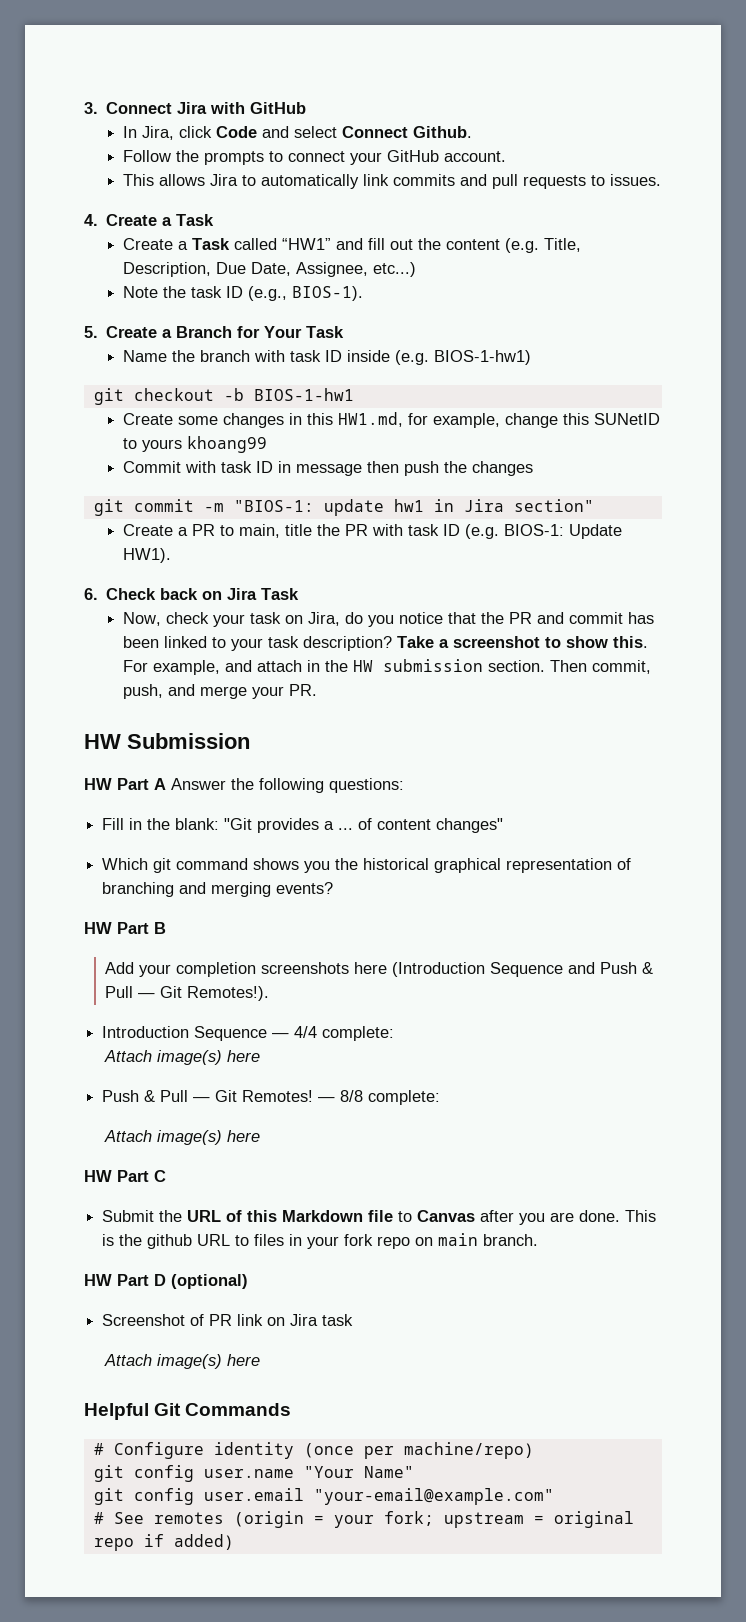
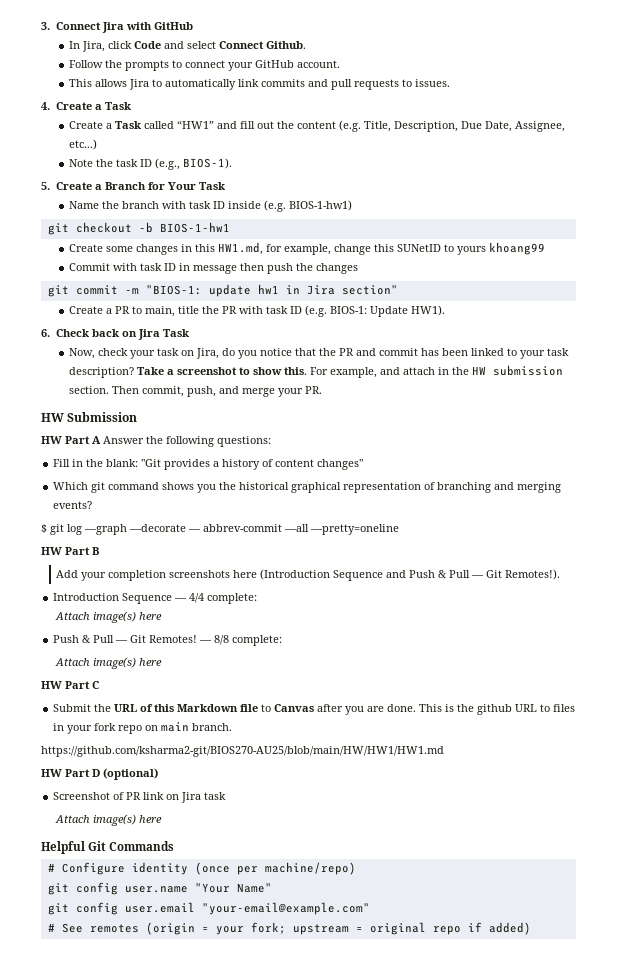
- Fill in the blank: "Git provides a ... of content changes"
+ Fill in the blank: "Git provides a history of content changes"
+ $ git log —graph —decorate — abbrev-commit —all —pretty=oneline
+ https://github.com/ksharma2-git/BIOS270-AU25/blob/main/HW/HW1/HW1.md

